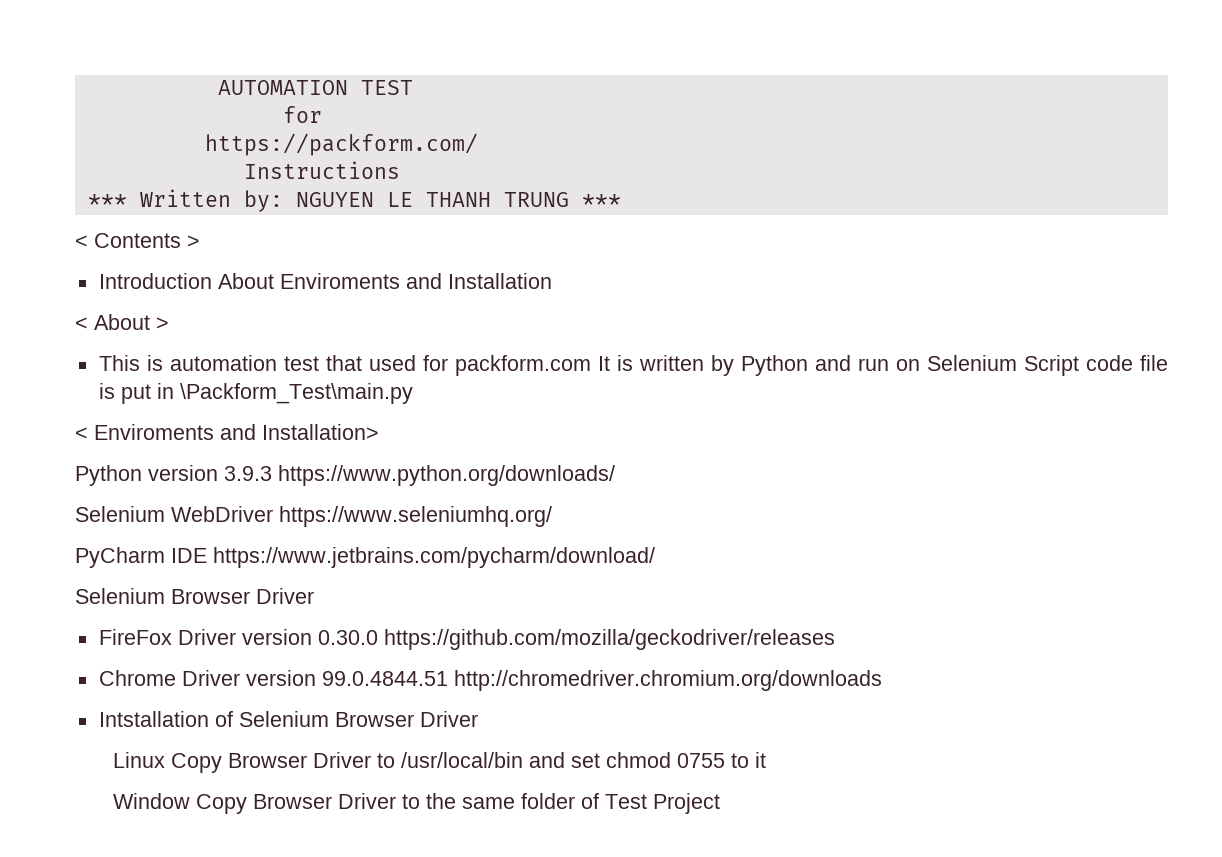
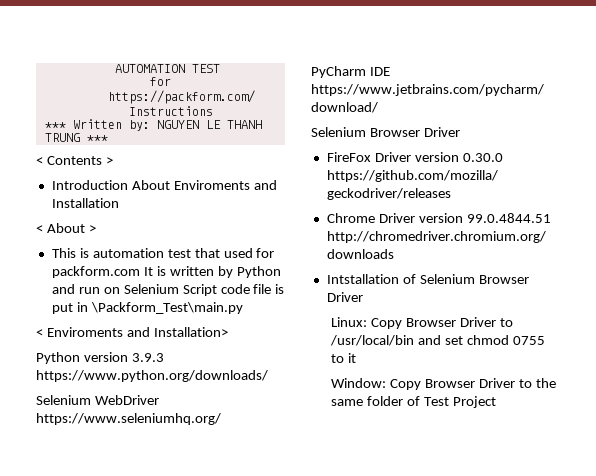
- Linux Copy Browser Driver to /usr/local/bin and set chmod 0755 to it
+ Linux: Copy Browser Driver to /usr/local/bin and set chmod 0755 to it
- Window Copy Browser Driver to the same folder of Test Project
+ Window: Copy Browser Driver to the same folder of Test Project

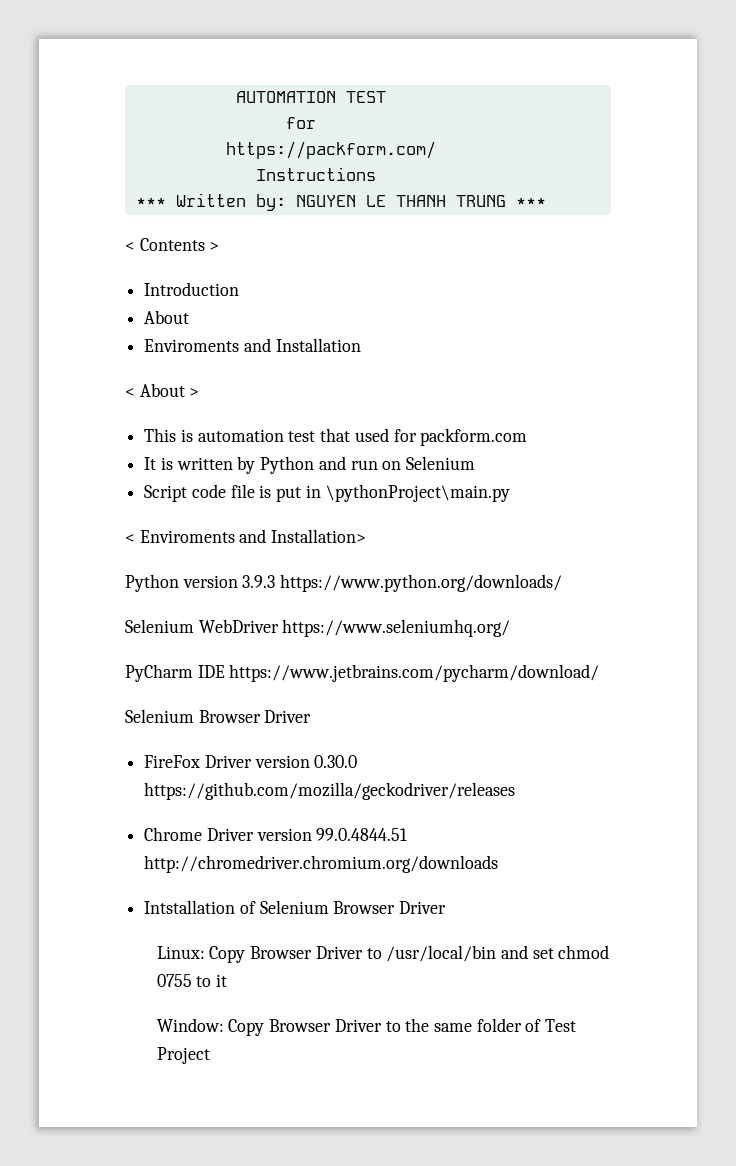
- Introduction About Enviroments and Installation
+ Introduction
+ About
+ Enviroments and Installation
- This is automation test that used for packform.com It is written by Python and run on Selenium Script code file is put in \Packform_Test\main.py
+ This is automation test that used for packform.com
+ It is written by Python and run on Selenium
+ Script code file is put in \pythonProject\main.py

